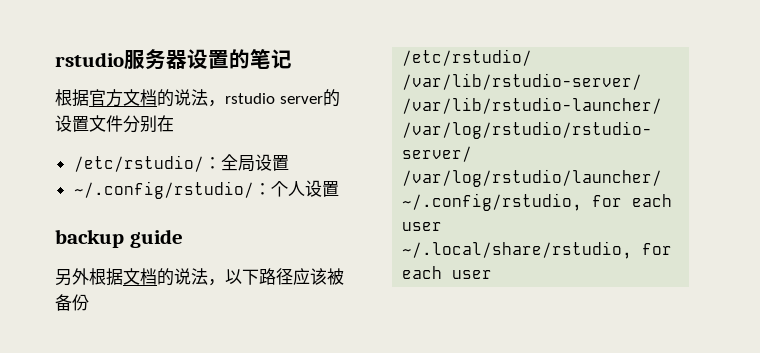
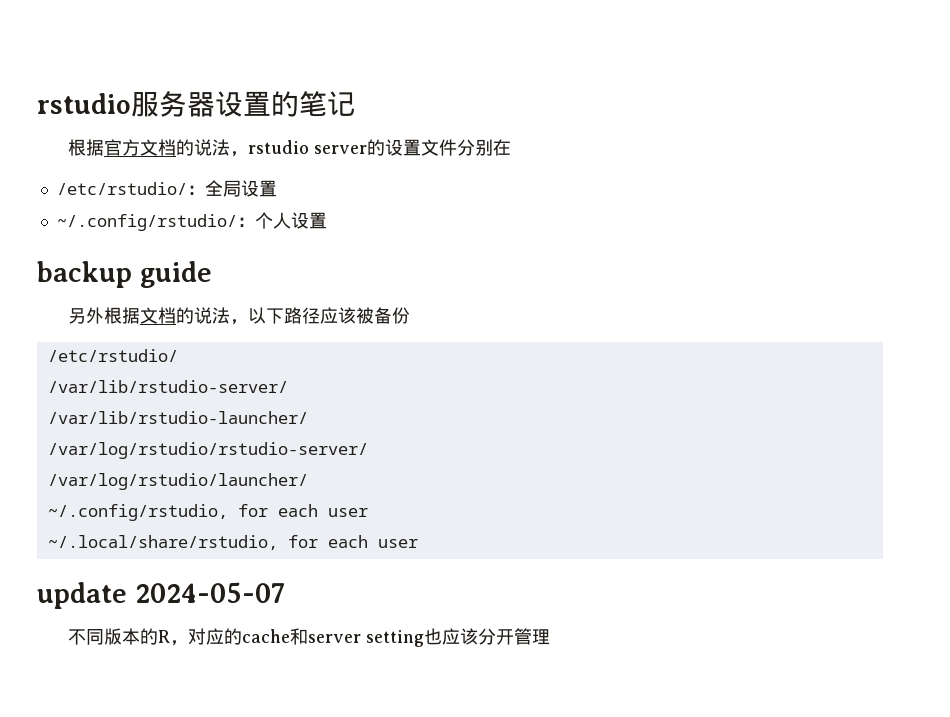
+ update 2024-05-07
+ 不同版本的R，对应的cache和server setting也应该分开管理

